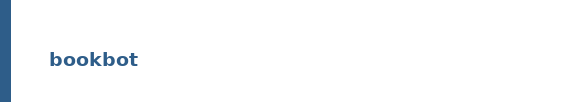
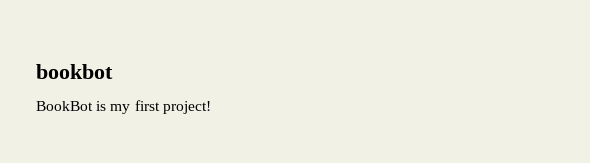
+ BookBot is my first project!

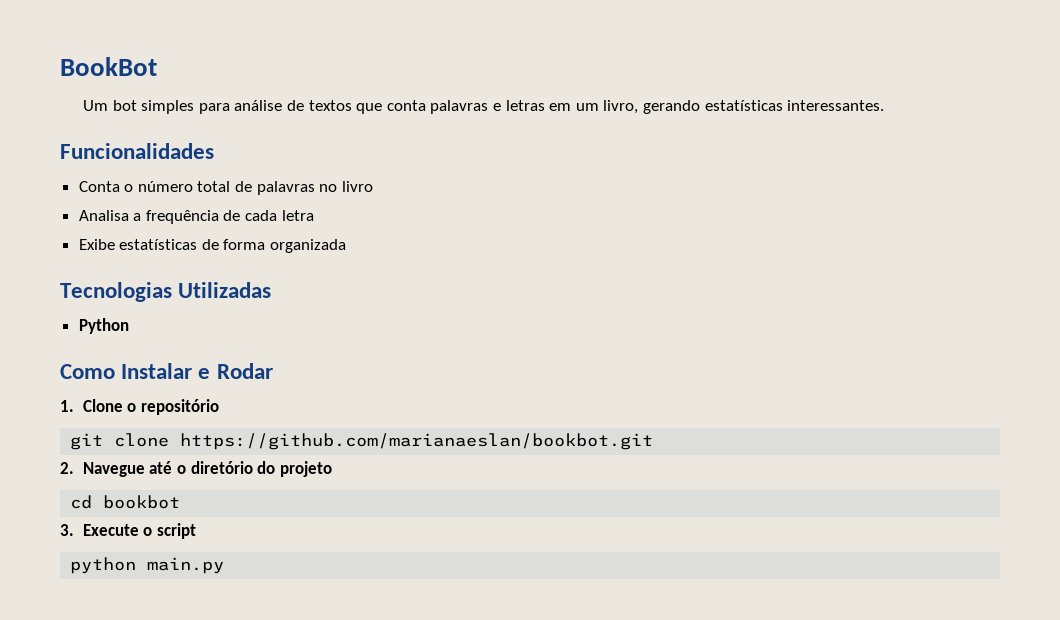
- bookbot
- BookBot is my first project!
+ BookBot
+ Um bot simples para análise de textos que conta palavras e letras em um livro, gerando estatísticas interessantes.
+ Funcionalidades
+ Conta o número total de palavras no livro
+ Analisa a frequência de cada letra
+ Exibe estatísticas de forma organizada
+ Tecnologias Utilizadas
+ Python
+ Como Instalar e Rodar
+ 1. Clone o repositório
+ git clone https://github.com/marianaeslan/bookbot.git
+ 2. Navegue até o diretório do projeto
+ cd bookbot
+ 3. Execute o script
+ python main.py

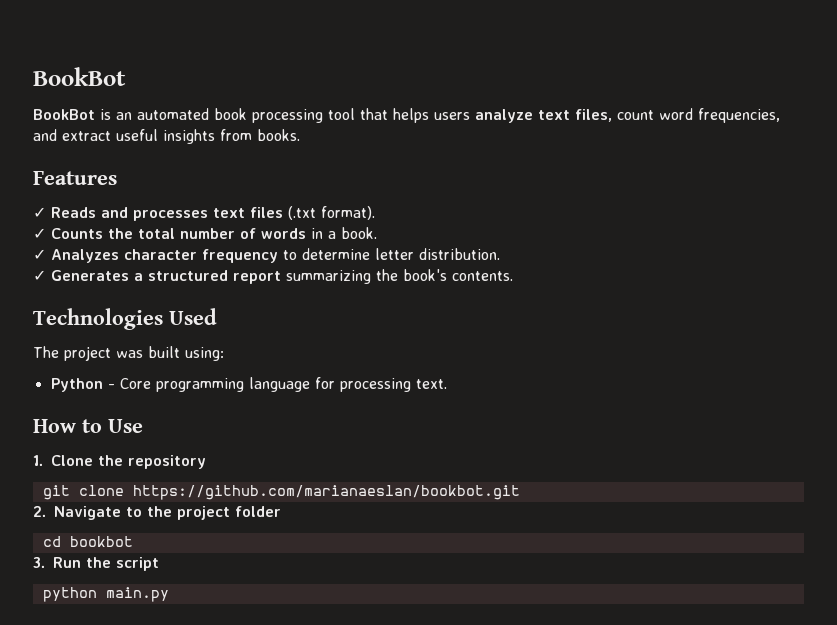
- Um bot simples para análise de textos que conta palavras e letras em um livro, gerando estatísticas interessantes.
- Funcionalidades
- Conta o número total de palavras no livro
- Analisa a frequência de cada letra
- Exibe estatísticas de forma organizada
- Tecnologias Utilizadas
- Python
- Como Instalar e Rodar
+ BookBot is an automated book processing tool that helps users analyze text files, count word frequencies, and extract useful insights from books.
+ Features
+ ✓ Reads and processes text files (.txt format).
+ ✓ Counts the total number of words in a book.
+ ✓ Analyzes character frequency to determine letter distribution.
+ ✓ Generates a structured report summarizing the book's contents.
+ Technologies Used
+ The project was built using:
+ Python - Core programming language for processing text.
+ How to Use
- 1. Clone o repositório
+ 1. Clone the repository
- 2. Navegue até o diretório do projeto
+ 2. Navigate to the project folder
- 3. Execute o script
+ 3. Run the script

